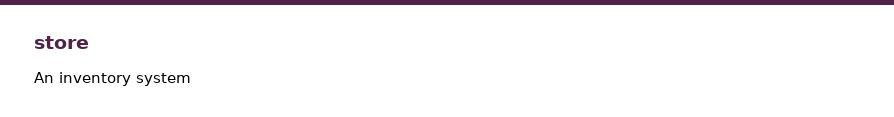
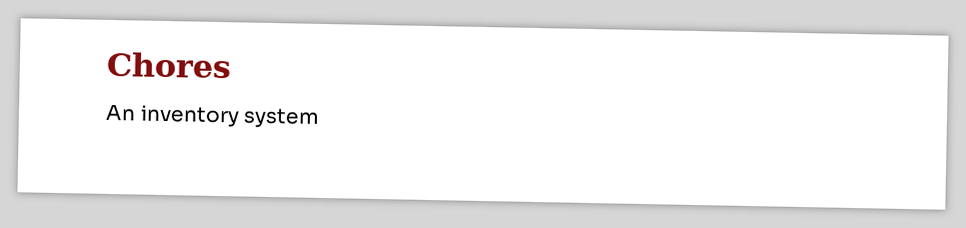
- store
+ Chores

